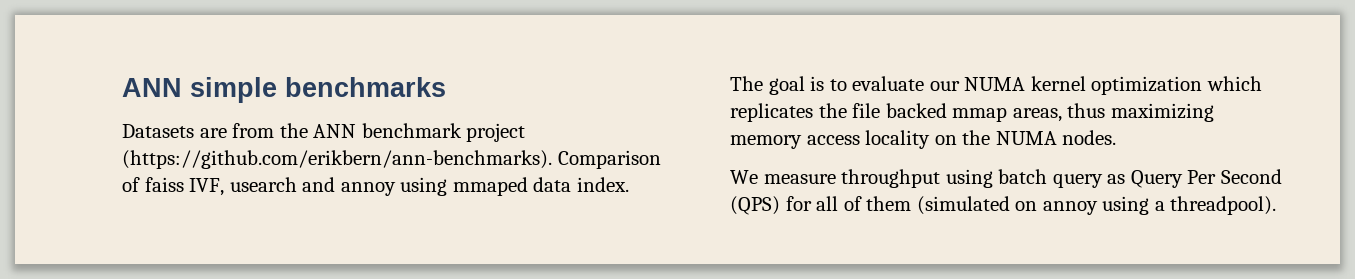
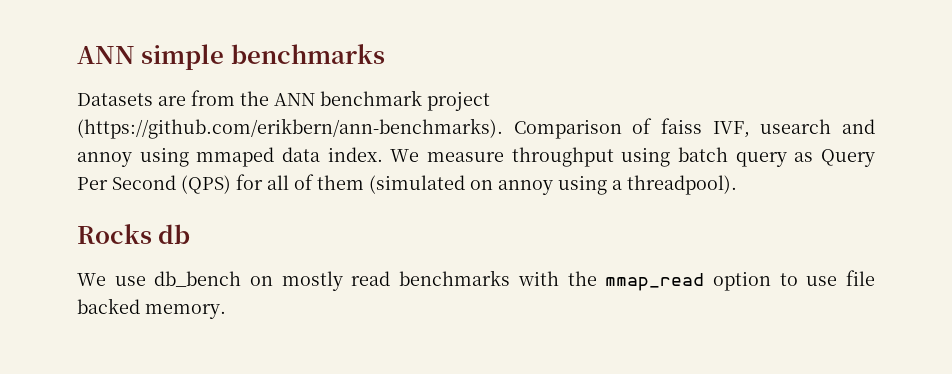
- Datasets are from the ANN benchmark project (https://github.com/erikbern/ann-benchmarks). Comparison of faiss IVF, usearch and annoy using mmaped data index.
- The goal is to evaluate our NUMA kernel optimization which replicates the file backed mmap areas, thus maximizing memory access locality on the NUMA nodes.
- We measure throughput using batch query as Query Per Second (QPS) for all of them (simulated on annoy using a threadpool).
+ Datasets are from the ANN benchmark project (https://github.com/erikbern/ann-benchmarks). Comparison of faiss IVF, usearch and annoy using mmaped data index. We measure throughput using batch query as Query Per Second (QPS) for all of them (simulated on annoy using a threadpool).
+ Rocks db
+ We use db_bench on mostly read benchmarks with the mmap_read option to use file backed memory.

